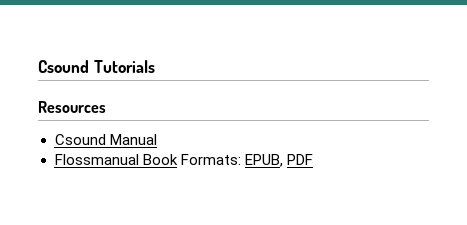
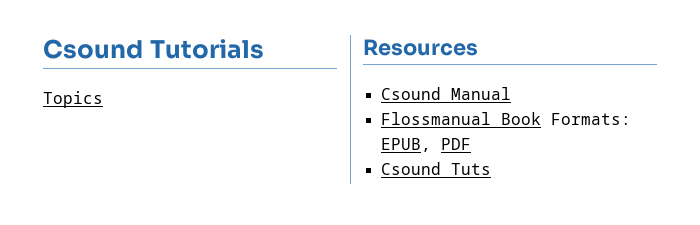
+ Topics
+ Csound Tuts

